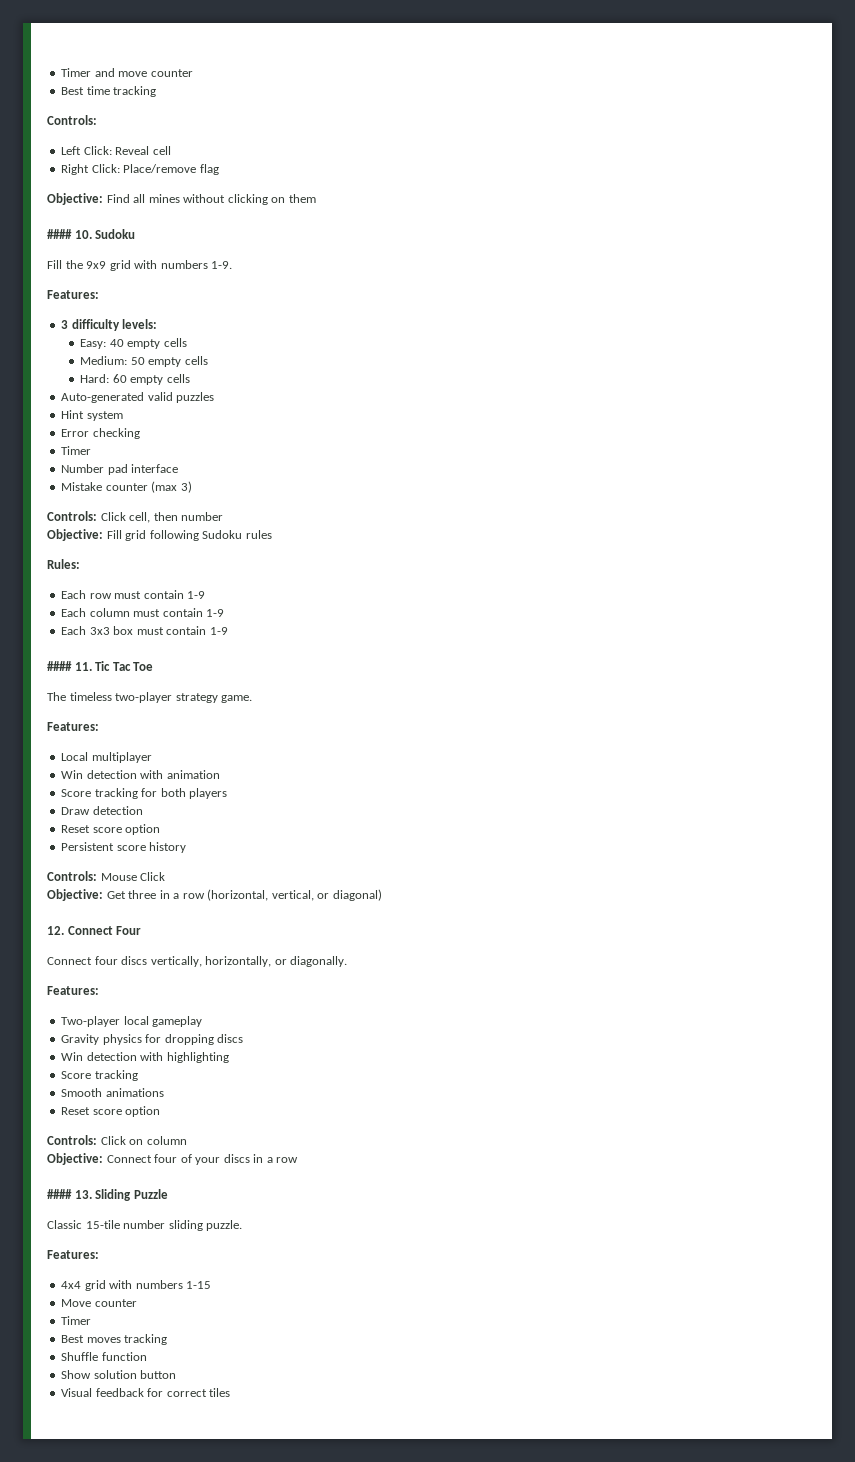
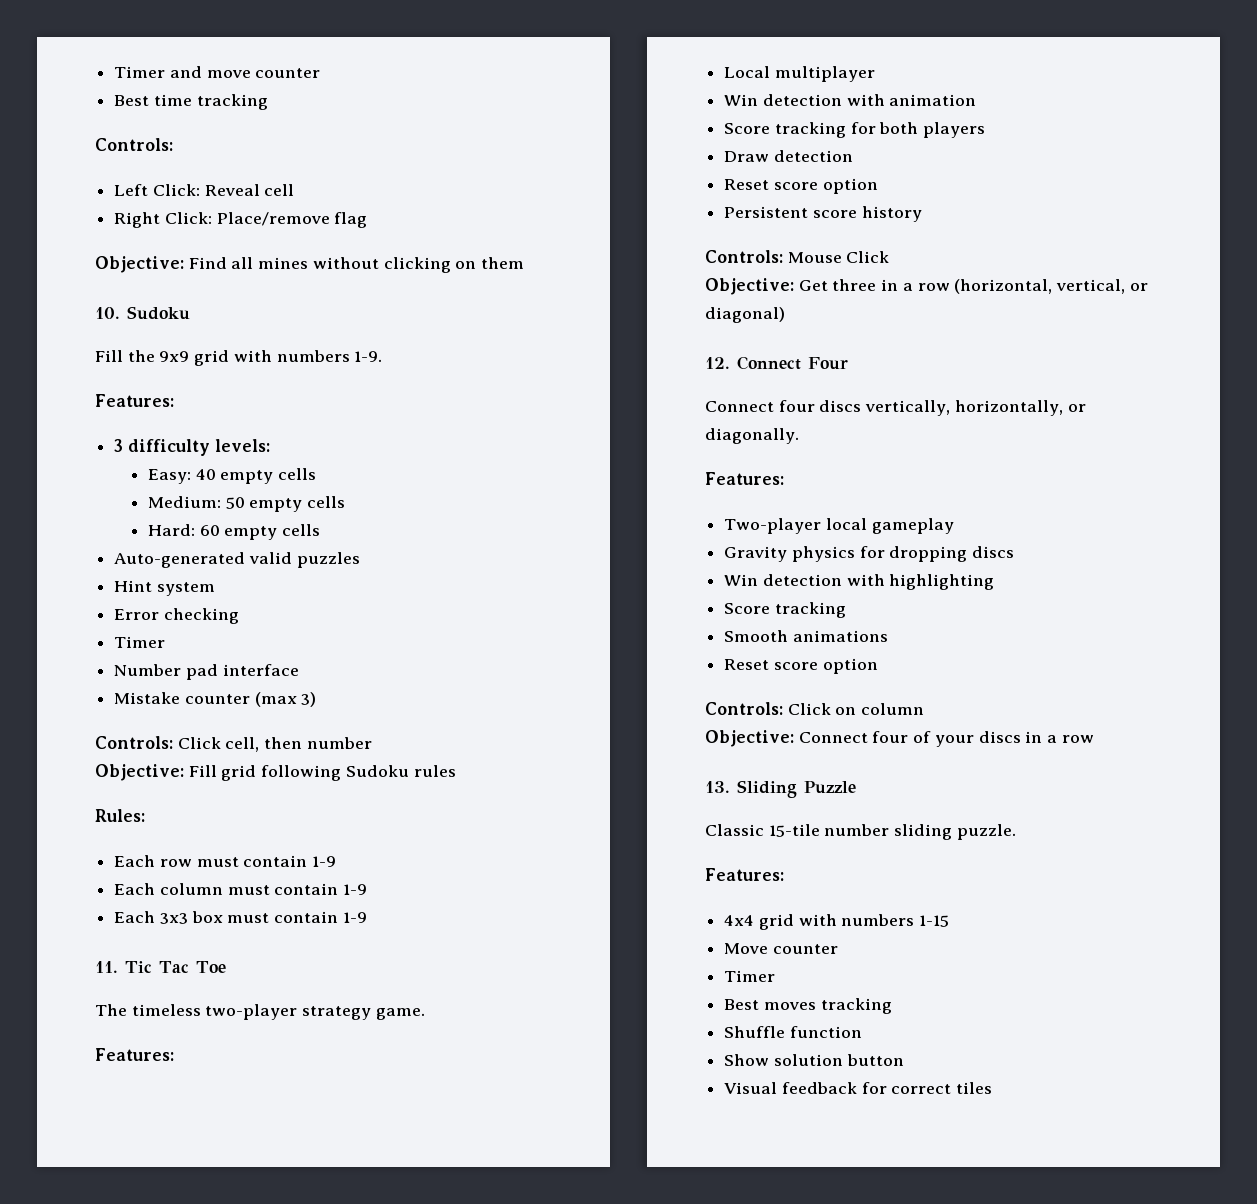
- #### 10. Sudoku
+ 10. Sudoku
- #### 11. Tic Tac Toe
+ 11. Tic Tac Toe
- #### 13. Sliding Puzzle
+ 13. Sliding Puzzle

